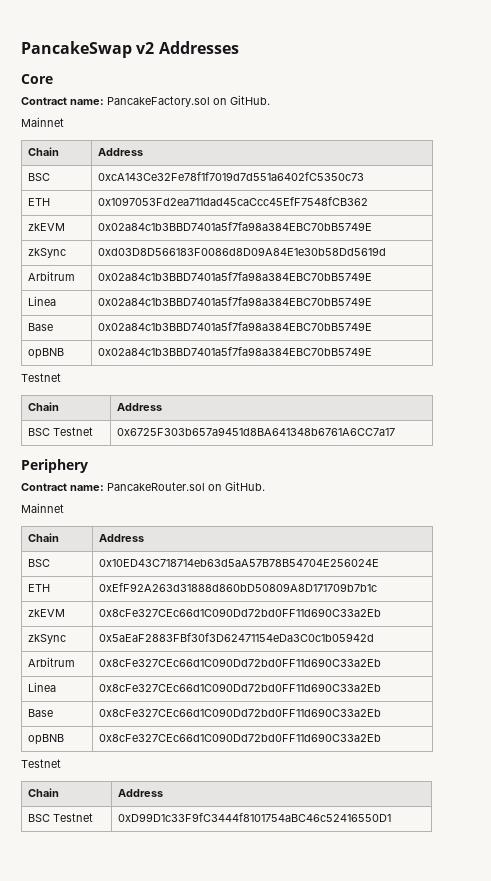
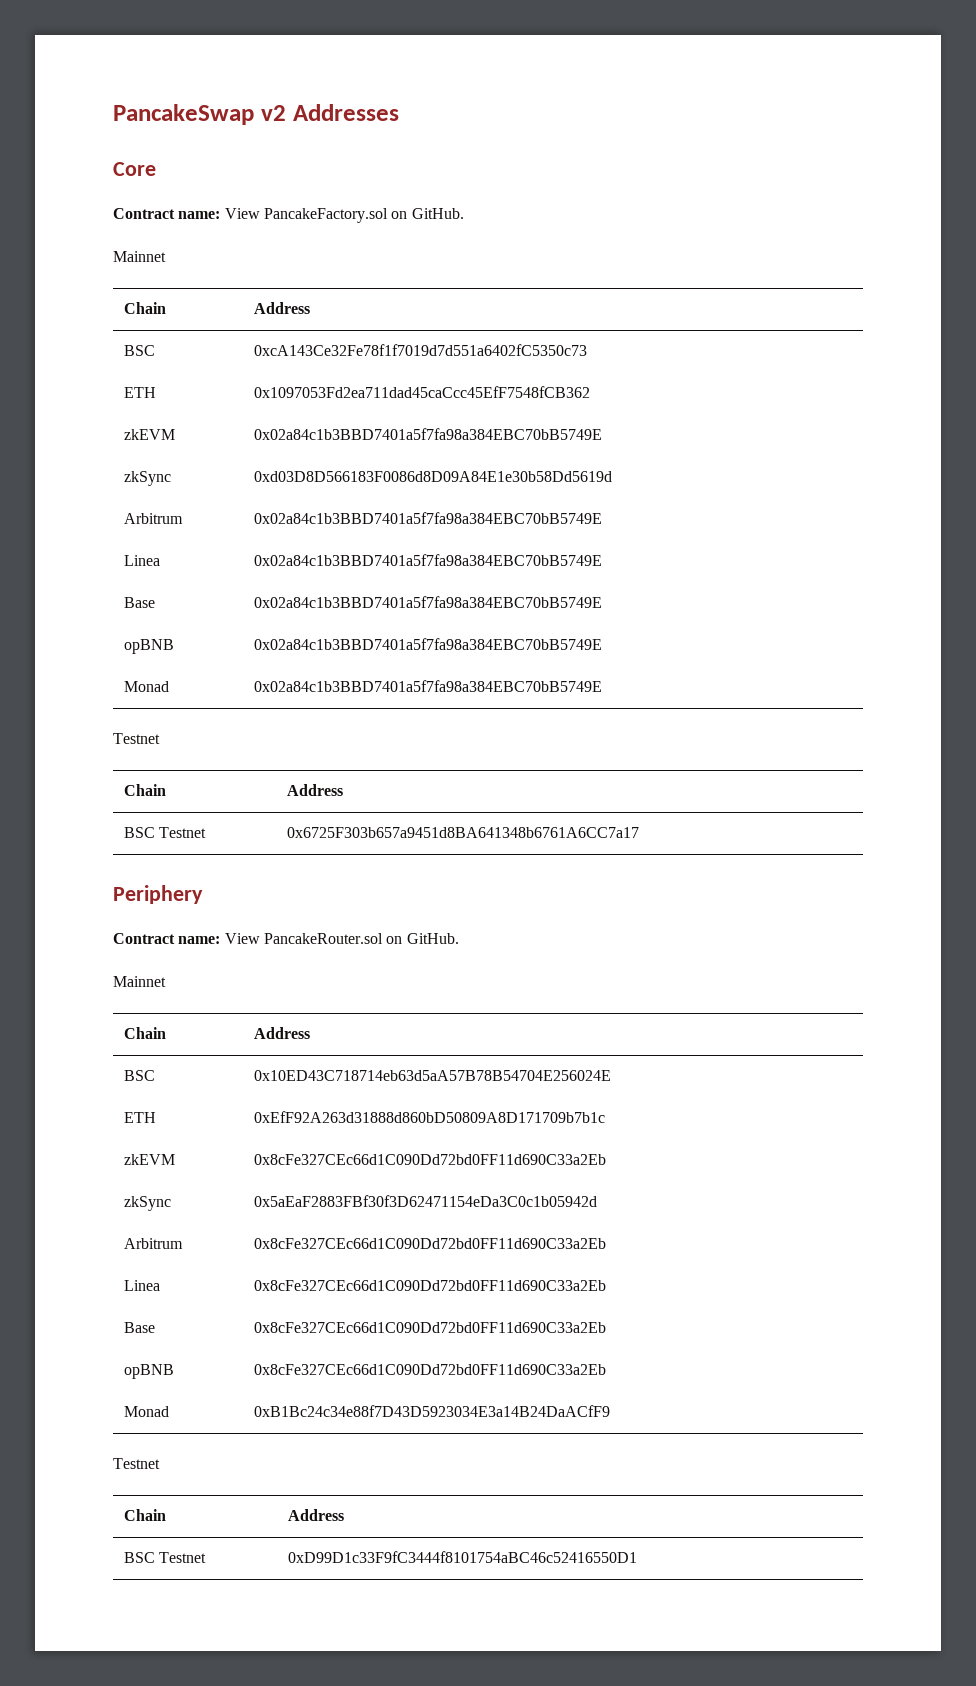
- Contract name: PancakeFactory.sol on GitHub.
+ Contract name: View PancakeFactory.sol on GitHub.
+ Monad | 0x02a84c1b3BBD7401a5f7fa98a384EBC70bB5749E
- Contract name: PancakeRouter.sol on GitHub.
+ Contract name: View PancakeRouter.sol on GitHub.
+ Monad | 0xB1Bc24c34e88f7D43D5923034E3a14B24DaACfF9

